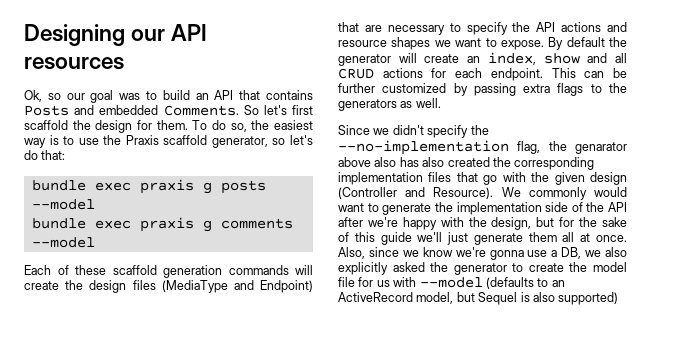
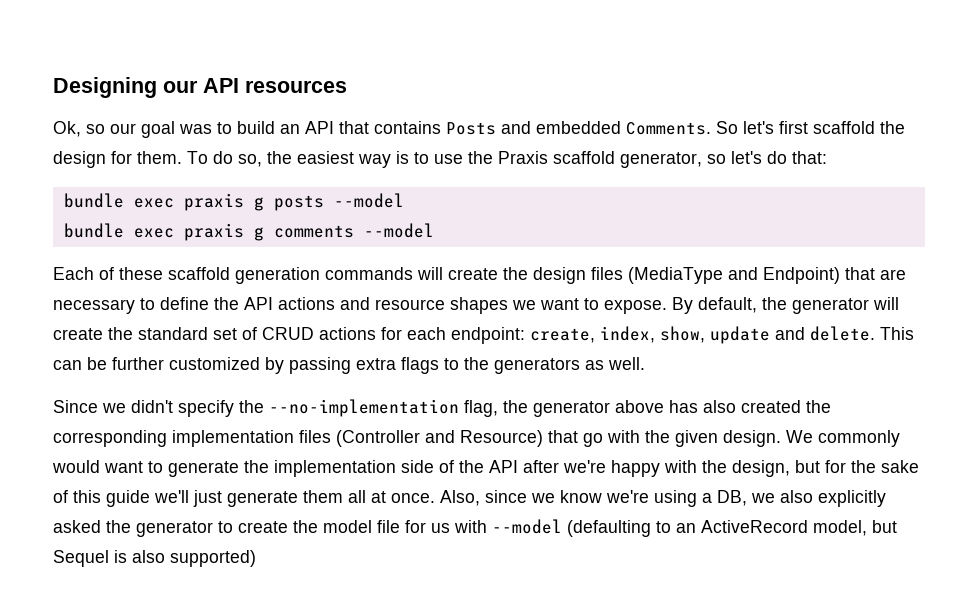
- Each of these scaffold generation commands will create the design files (MediaType and Endpoint) that are necessary to specify the API actions and resource shapes we want to expose.
+ Each of these scaffold generation commands will create the design files (MediaType and Endpoint) that are necessary to define the API actions and resource shapes we want to expose.
- By default the generator will create an index, show and all CRUD actions for each endpoint.
+ By default, the generator will create the standard set of CRUD actions for each endpoint: create, index, show, update and delete.
- Since we didn't specify the --no-implementation flag, the genarator above also has also created the corresponding implementation files that go with the given design (Controller and Resource).
+ Since we didn't specify the --no-implementation flag, the generator above has also created the corresponding implementation files (Controller and Resource) that go with the given design.
- Also, since we know we're gonna use a DB, we also explicitly asked the generator to create the model file for us with --model (defaults to an ActiveRecord model, but Sequel is also supported)
+ Also, since we know we're using a DB, we also explicitly asked the generator to create the model file for us with --model (defaulting to an ActiveRecord model, but Sequel is also supported)

